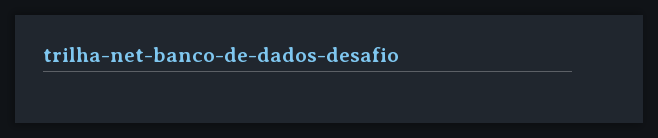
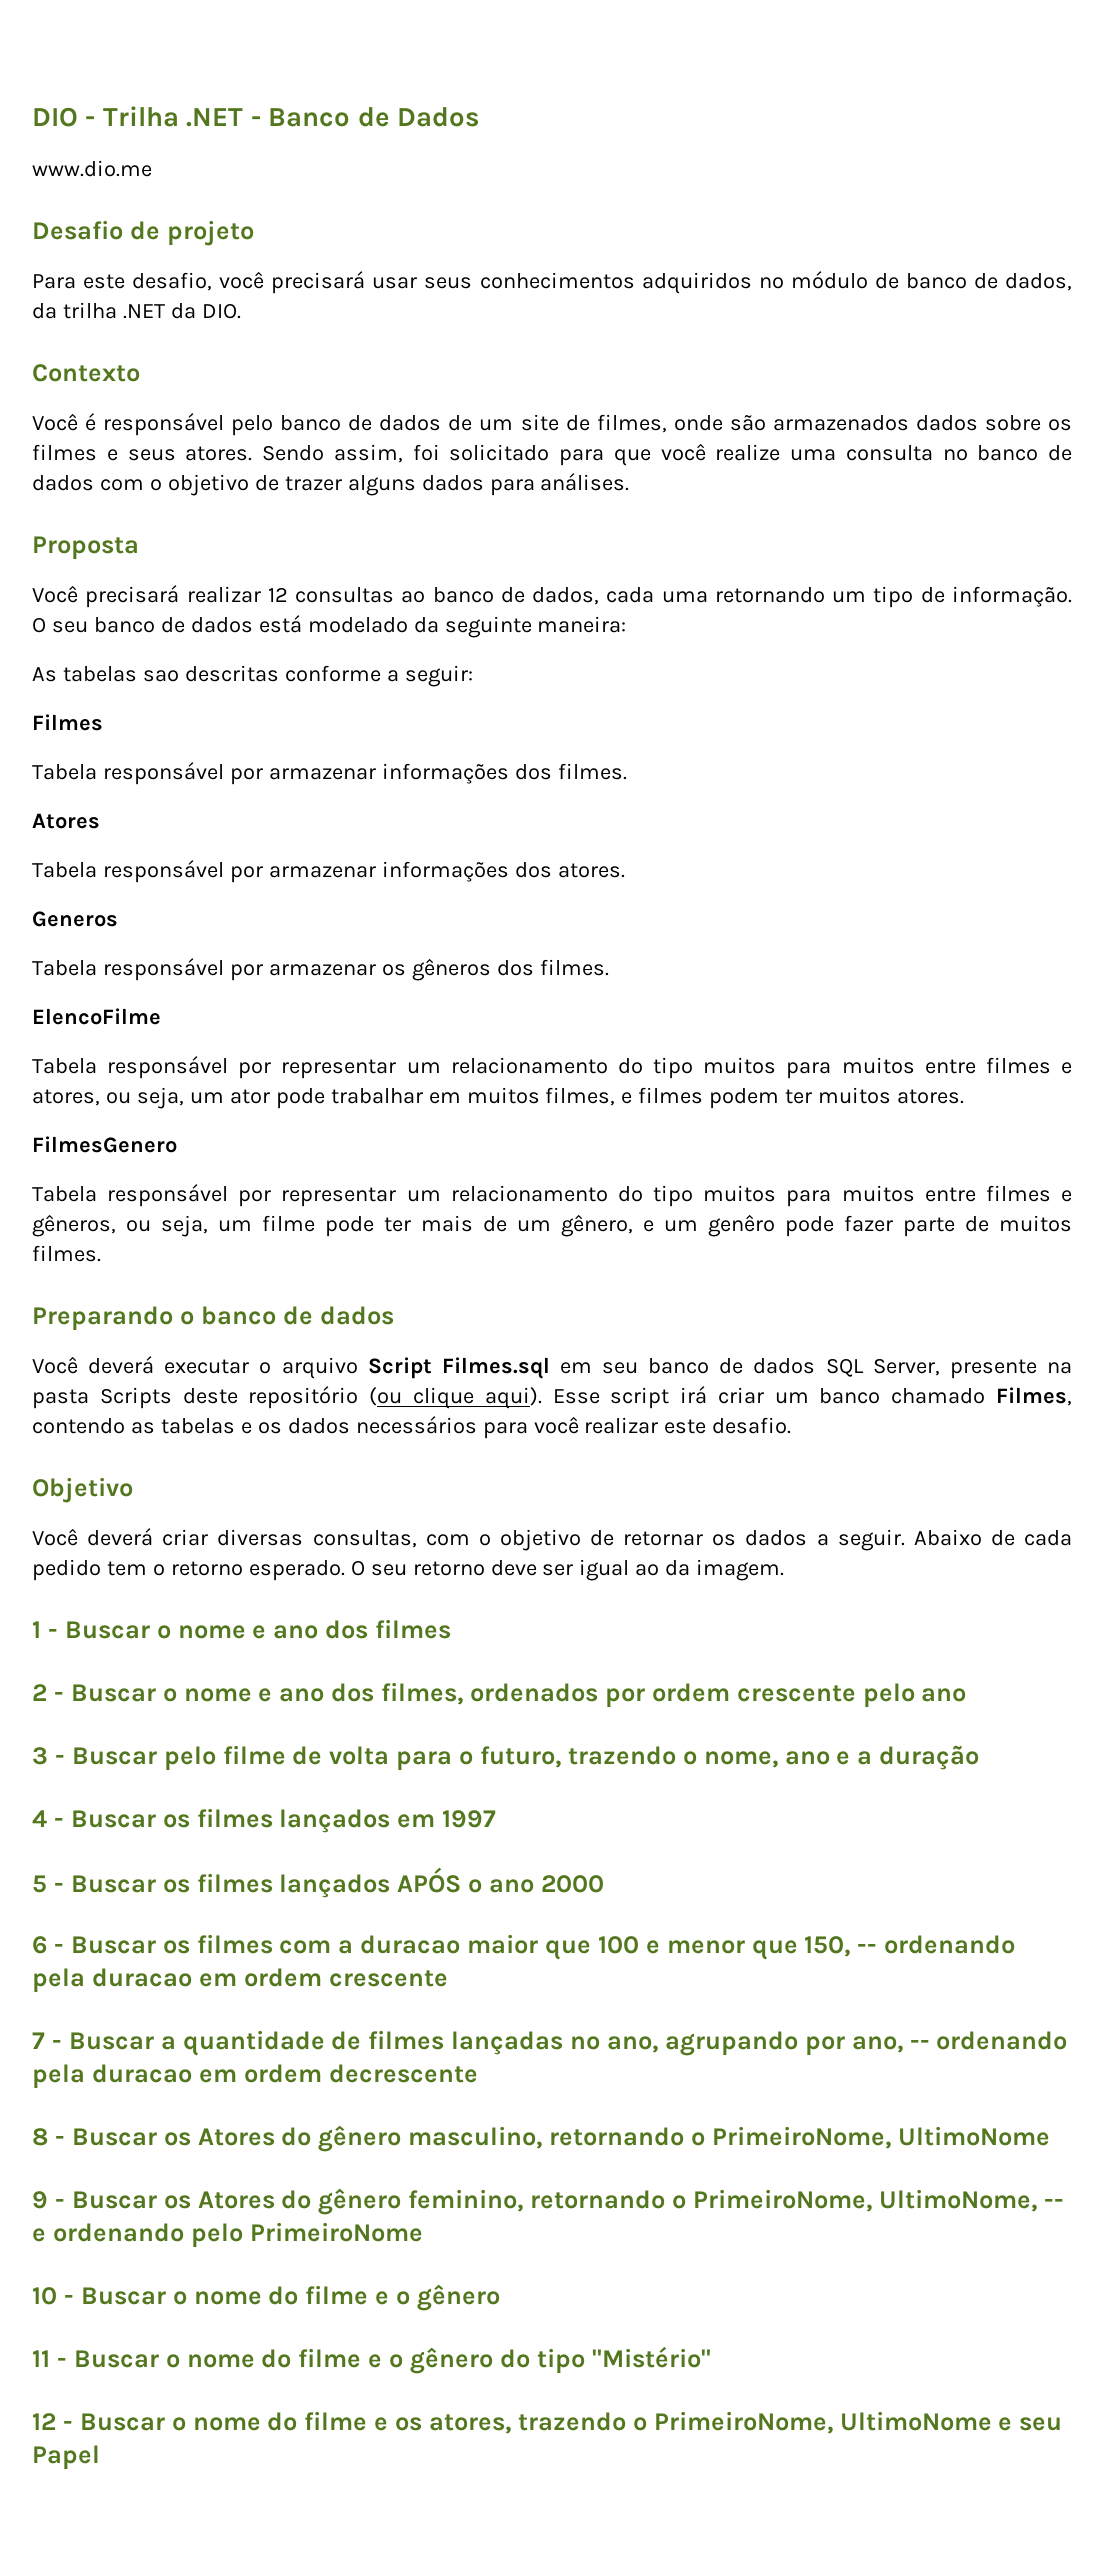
- trilha-net-banco-de-dados-desafio
+ DIO - Trilha .NET - Banco de Dados
+ www.dio.me
+ Desafio de projeto
+ Para este desafio, você precisará usar seus conhecimentos adquiridos no módulo de banco de dados, da trilha .NET da DIO.
+ Contexto
+ Você é responsável pelo banco de dados de um site de filmes, onde são armazenados dados sobre os filmes e seus atores. Sendo assim, foi solicitado para que você realize uma consulta no banco de dados com o objetivo de trazer alguns dados para análises.
+ Proposta
+ Você precisará realizar 12 consultas ao banco de dados, cada uma retornando um tipo de informação. O seu banco de dados está modelado da seguinte maneira:
+ As tabelas sao descritas conforme a seguir:
+ Filmes
+ Tabela responsável por armazenar informações dos filmes.
+ Atores
+ Tabela responsável por armazenar informações dos atores.
+ Generos
+ Tabela responsável por armazenar os gêneros dos filmes.
+ ElencoFilme
+ Tabela responsável por representar um relacionamento do tipo muitos para muitos entre filmes e atores, ou seja, um ator pode trabalhar em muitos filmes, e filmes podem ter muitos atores.
+ FilmesGenero
+ Tabela responsável por representar um relacionamento do tipo muitos para muitos entre filmes e gêneros, ou seja, um filme pode ter mais de um gênero, e um genêro pode fazer parte de muitos filmes.
+ Preparando o banco de dados
+ Você deverá executar o arquivo Script Filmes.sql em seu banco de dados SQL Server, presente na pasta Scripts deste repositório (ou clique aqui). Esse script irá criar um banco chamado Filmes, contendo as tabelas e os dados necessários para você realizar este desafio.
+ Objetivo
+ Você deverá criar diversas consultas, com o objetivo de retornar os dados a seguir. Abaixo de cada pedido tem o retorno esperado. O seu retorno deve ser igual ao da imagem.
+ 1 - Buscar o nome e ano dos filmes
+ 2 - Buscar o nome e ano dos filmes, ordenados por ordem crescente pelo ano
+ 3 - Buscar pelo filme de volta para o futuro, trazendo o nome, ano e a duração
+ 4 - Buscar os filmes lançados em 1997
+ 5 - Buscar os filmes lançados APÓS o ano 2000
+ 6 - Buscar os filmes com a duracao maior que 100 e menor que 150, -- ordenando pela duracao em ordem crescente
+ 7 - Buscar a quantidade de filmes lançadas no ano, agrupando por ano, -- ordenando pela duracao em ordem decrescente
+ 8 - Buscar os Atores do gênero masculino, retornando o PrimeiroNome, UltimoNome
+ 9 - Buscar os Atores do gênero feminino, retornando o PrimeiroNome, UltimoNome, -- e ordenando pelo PrimeiroNome
+ 10 - Buscar o nome do filme e o gênero
+ 11 - Buscar o nome do filme e o gênero do tipo "Mistério"
+ 12 - Buscar o nome do filme e os atores, trazendo o PrimeiroNome, UltimoNome e seu Papel

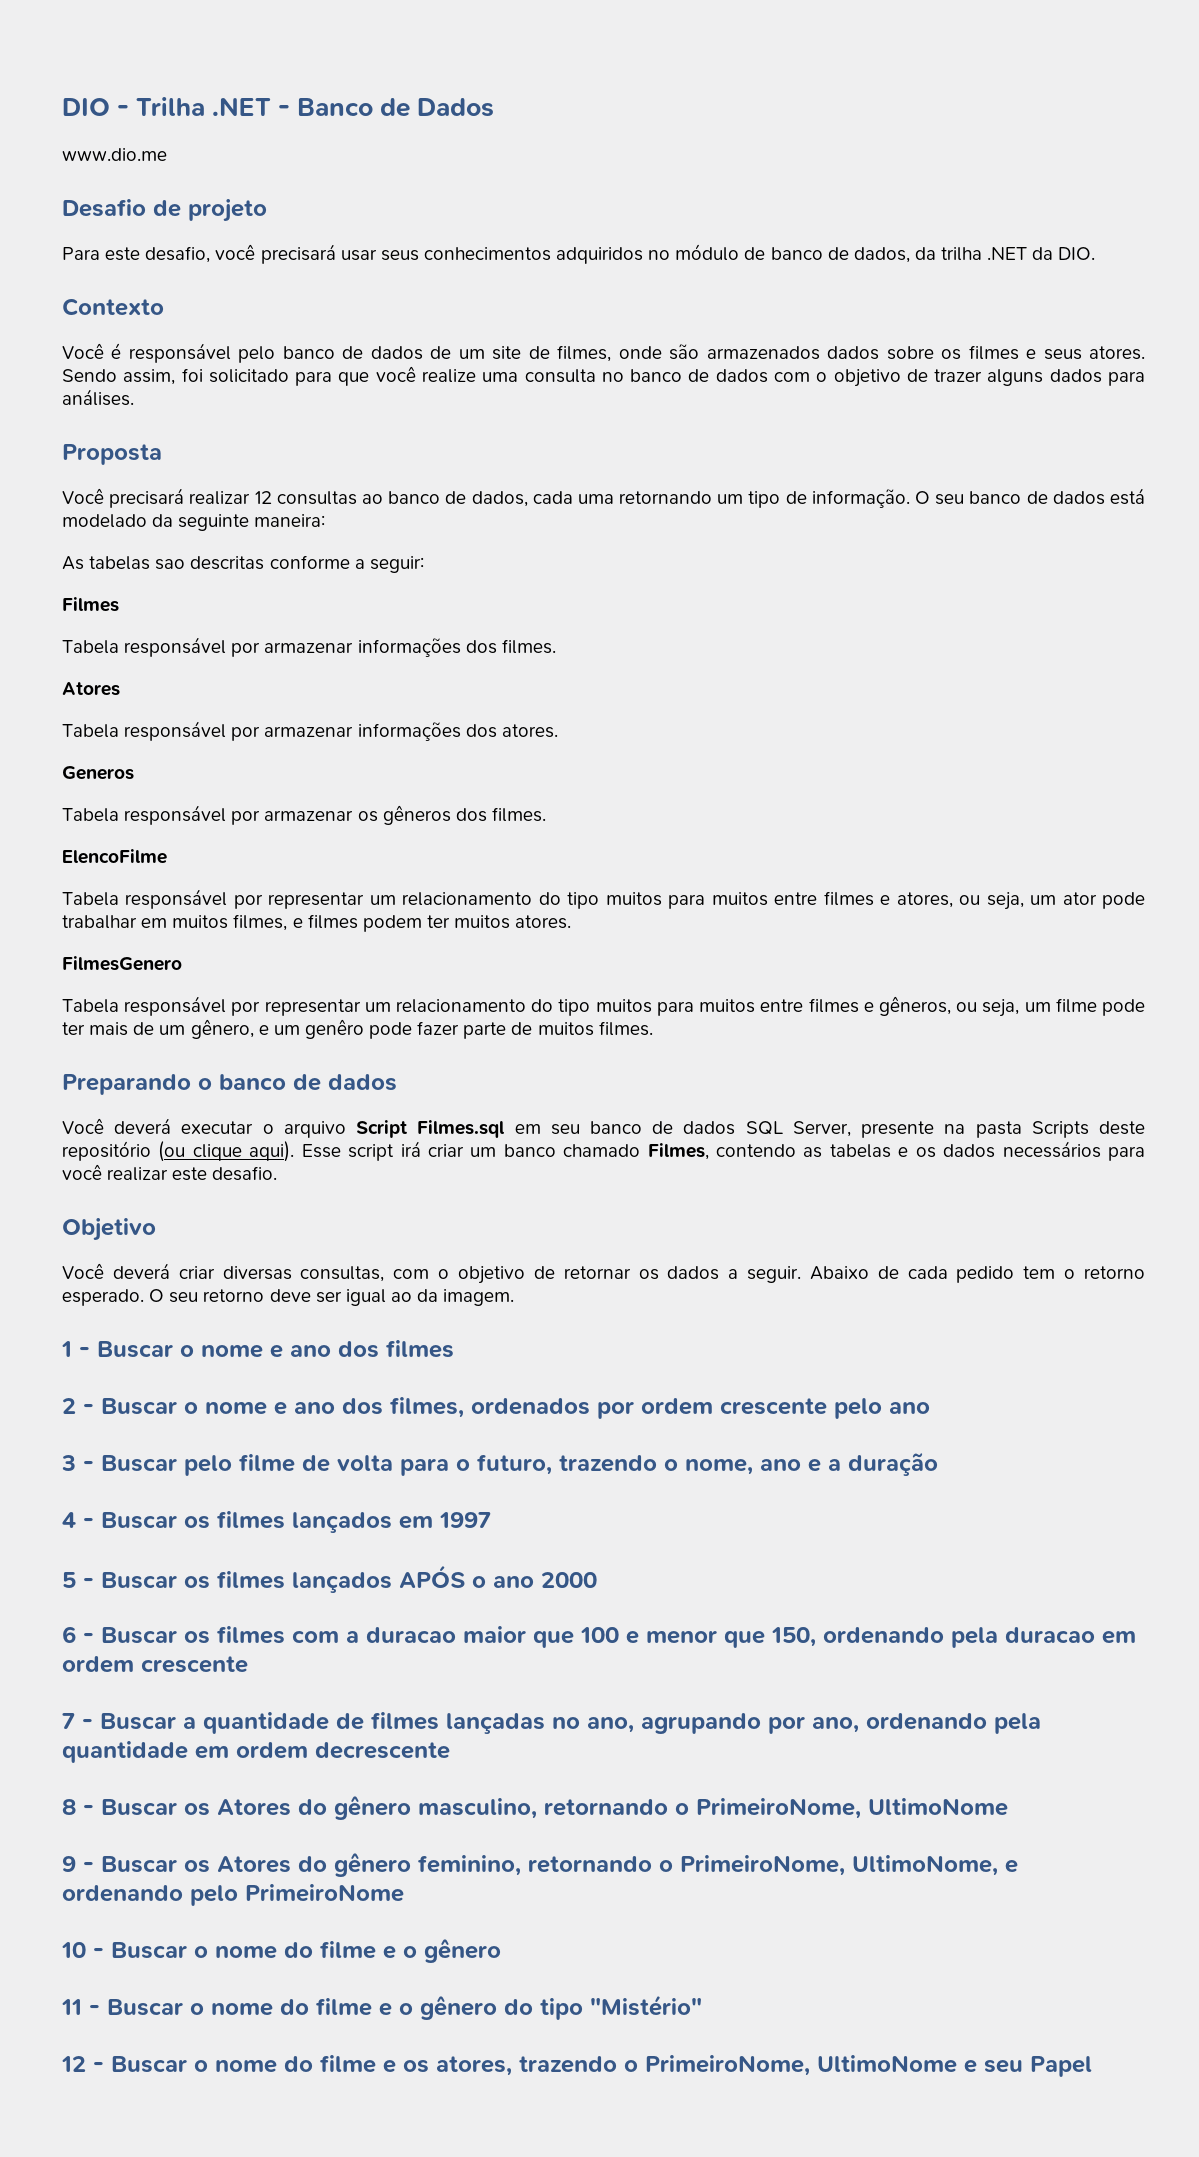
- 6 - Buscar os filmes com a duracao maior que 100 e menor que 150, -- ordenando pela duracao em ordem crescente
+ 6 - Buscar os filmes com a duracao maior que 100 e menor que 150, ordenando pela duracao em ordem crescente
- 7 - Buscar a quantidade de filmes lançadas no ano, agrupando por ano, -- ordenando pela duracao em ordem decrescente
+ 7 - Buscar a quantidade de filmes lançadas no ano, agrupando por ano, ordenando pela quantidade em ordem decrescente
- 9 - Buscar os Atores do gênero feminino, retornando o PrimeiroNome, UltimoNome, -- e ordenando pelo PrimeiroNome
+ 9 - Buscar os Atores do gênero feminino, retornando o PrimeiroNome, UltimoNome, e ordenando pelo PrimeiroNome

